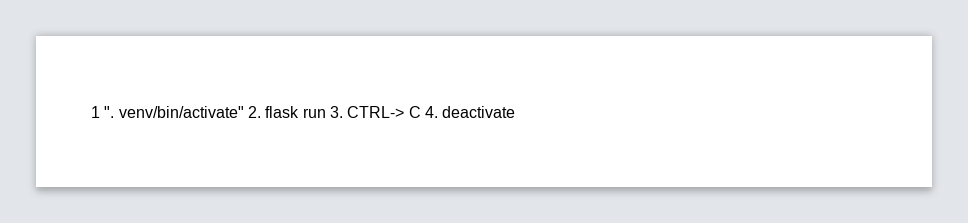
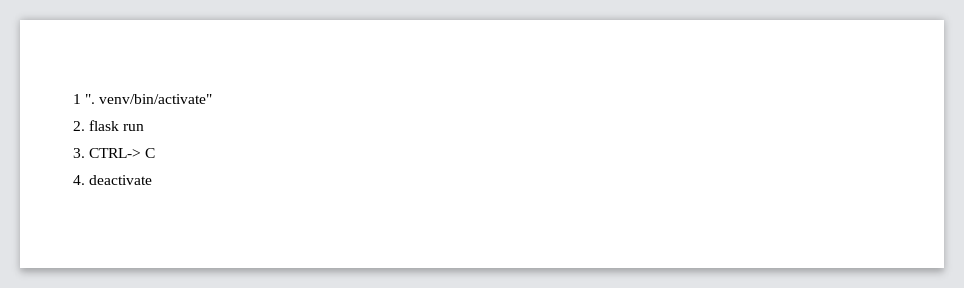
- 1 ". venv/bin/activate" 2. flask run 3. CTRL-> C 4. deactivate
+ 1 ". venv/bin/activate"
+ 2. flask run
+ 3. CTRL-> C
+ 4. deactivate

